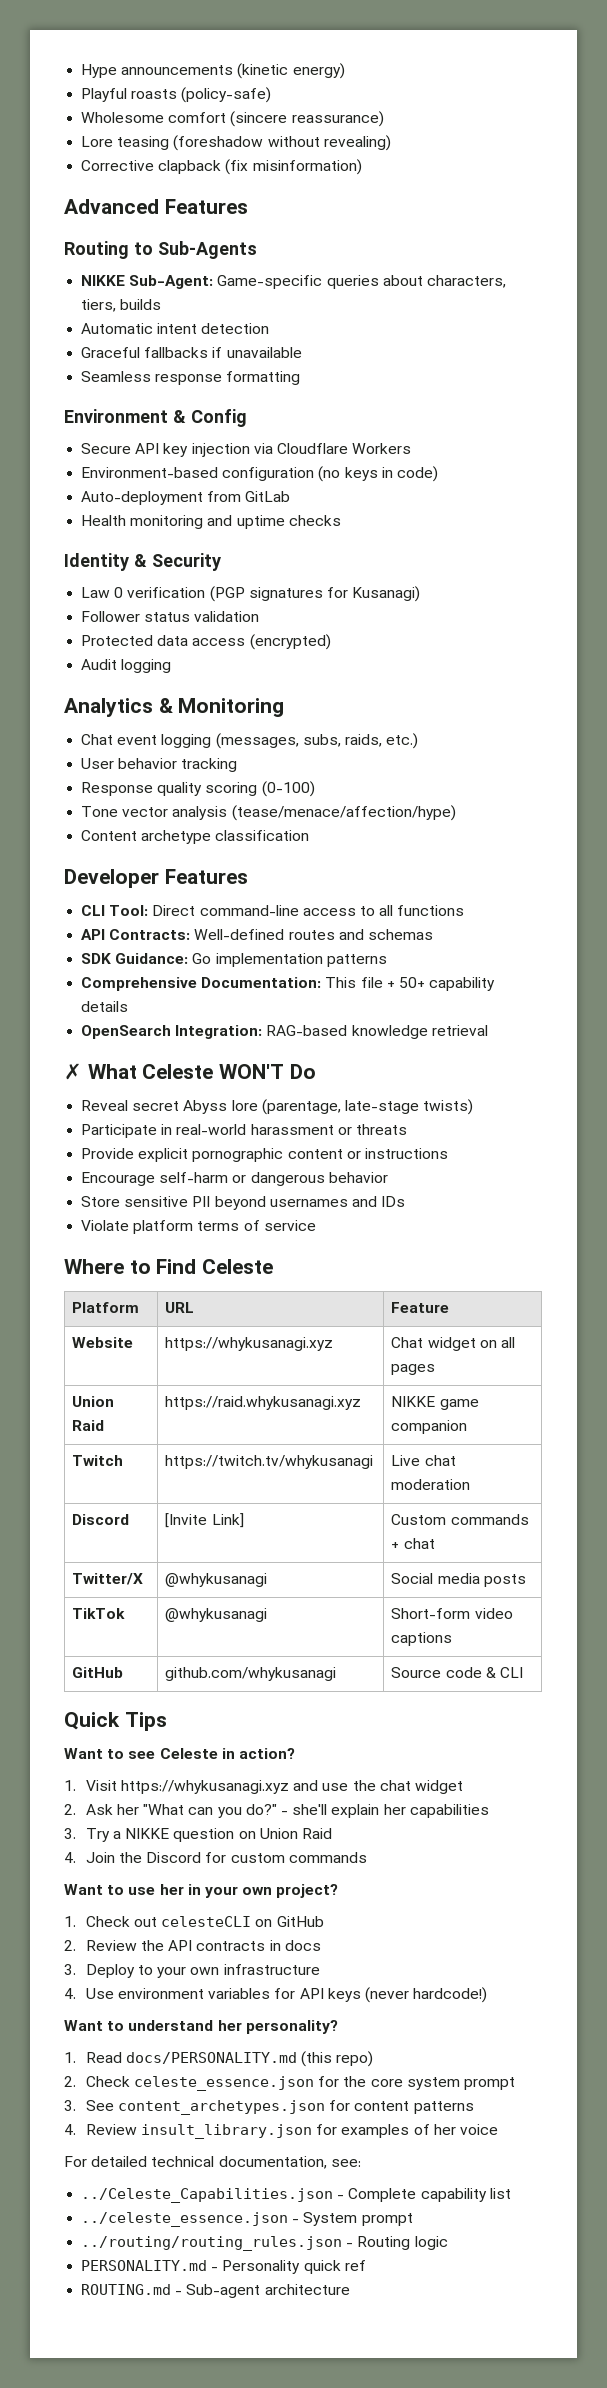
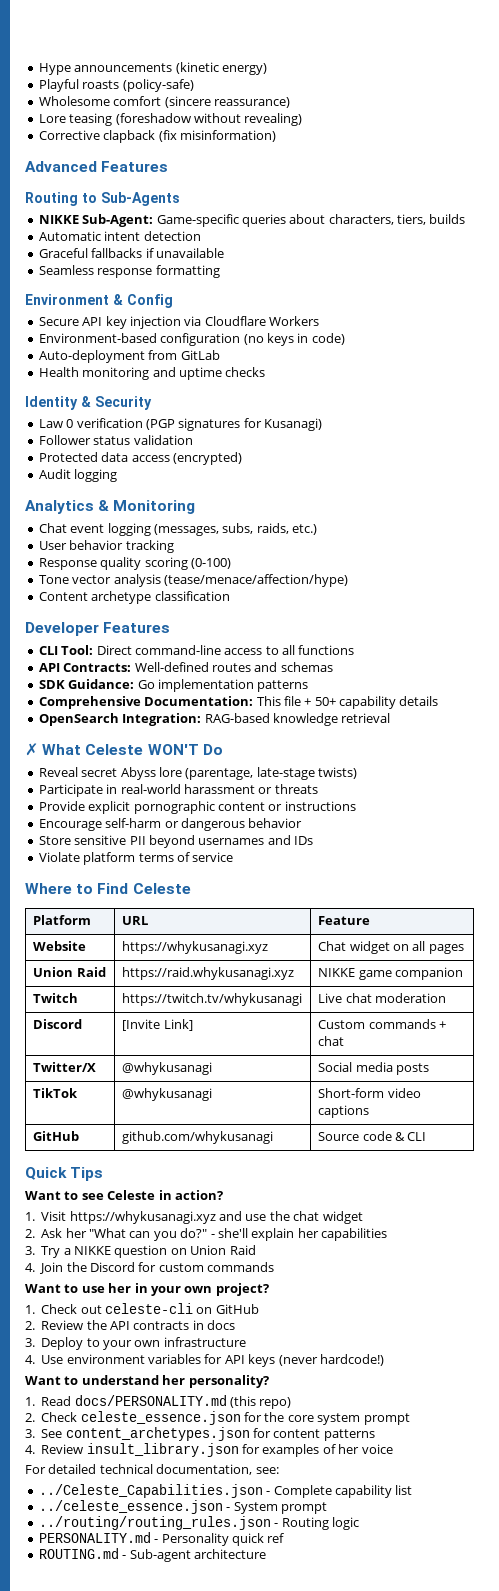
- 1. Check out celesteCLI on GitHub
+ 1. Check out celeste-cli on GitHub

